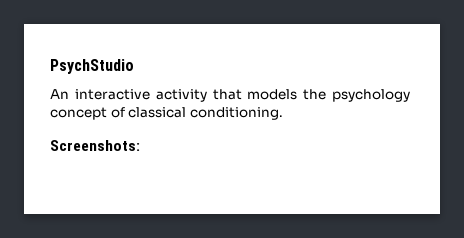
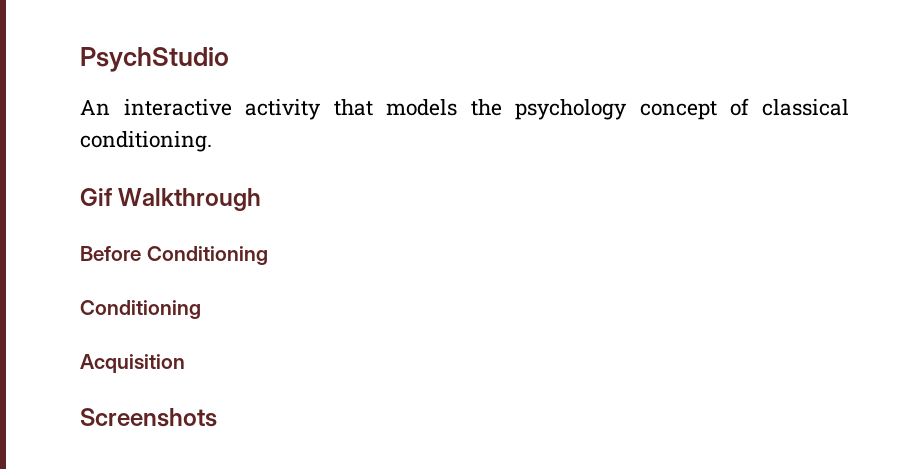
- Screenshots:
+ Gif Walkthrough
+ Before Conditioning
+ Conditioning
+ Acquisition
+ Screenshots

